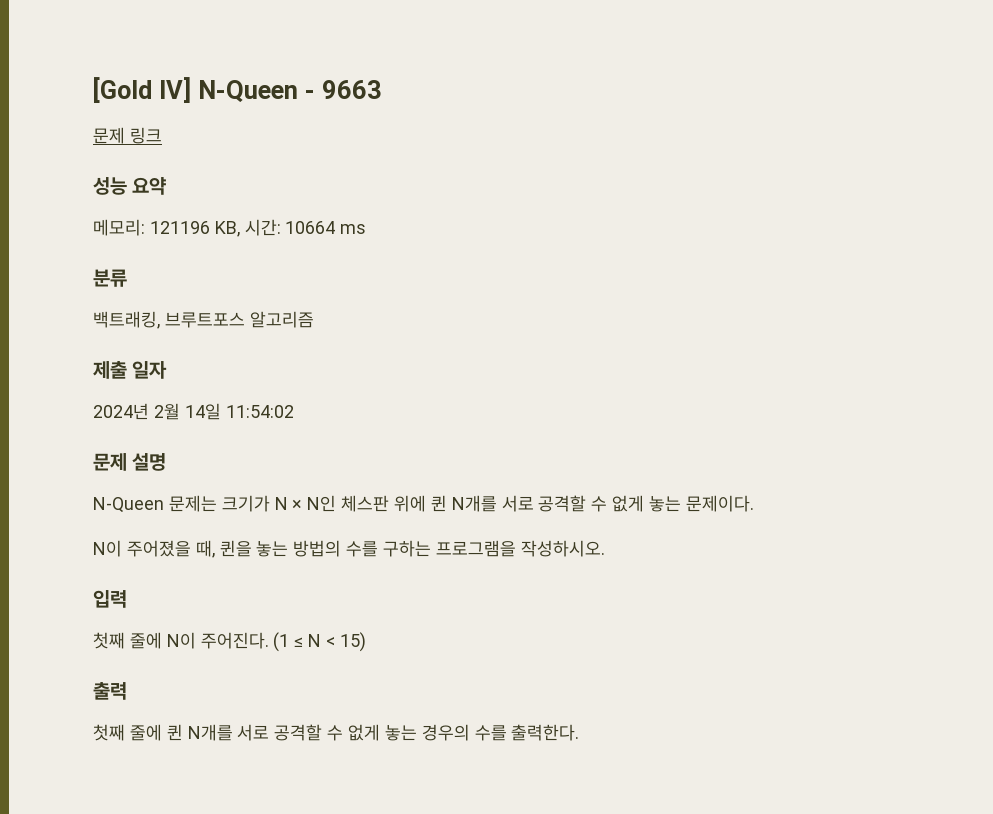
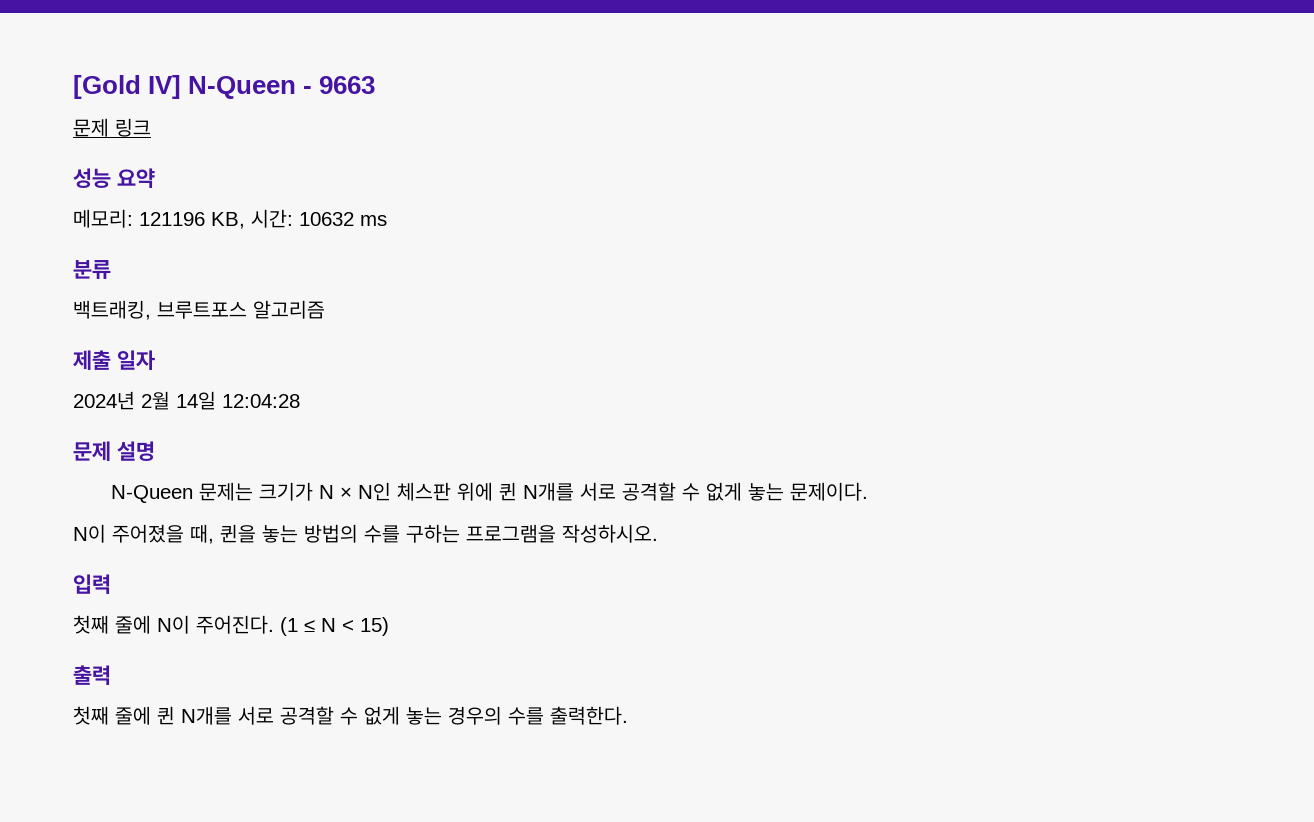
- 메모리: 121196 KB, 시간: 10664 ms
+ 메모리: 121196 KB, 시간: 10632 ms
- 2024년 2월 14일 11:54:02
+ 2024년 2월 14일 12:04:28

